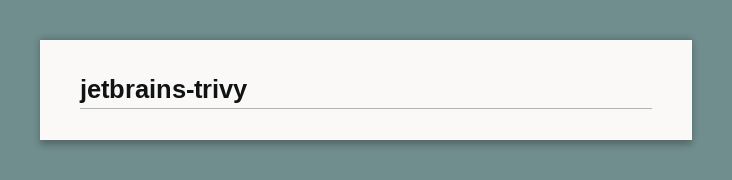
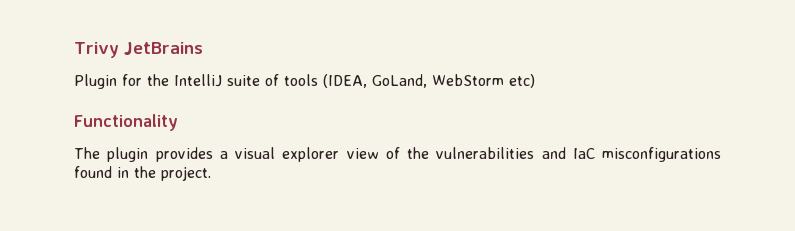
- jetbrains-trivy
+ Trivy JetBrains
+ Plugin for the IntelliJ suite of tools (IDEA, GoLand, WebStorm etc)
+ Functionality
+ The plugin provides a visual explorer view of the vulnerabilities and IaC misconfigurations found in the project.

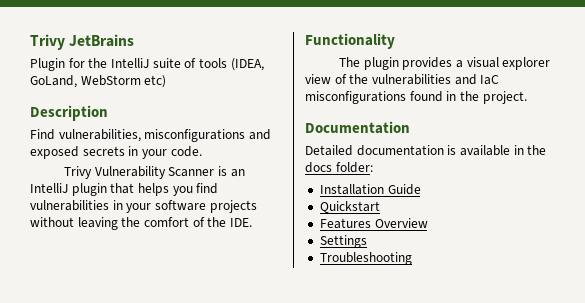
+ Description
+ Find vulnerabilities, misconfigurations and exposed secrets in your code.
+ Trivy Vulnerability Scanner is an IntelliJ plugin that helps you find vulnerabilities in your software projects without leaving the comfort of the IDE.
+ Documentation
+ Detailed documentation is available in the docs folder:
+ Installation Guide
+ Quickstart
+ Features Overview
+ Settings
+ Troubleshooting

